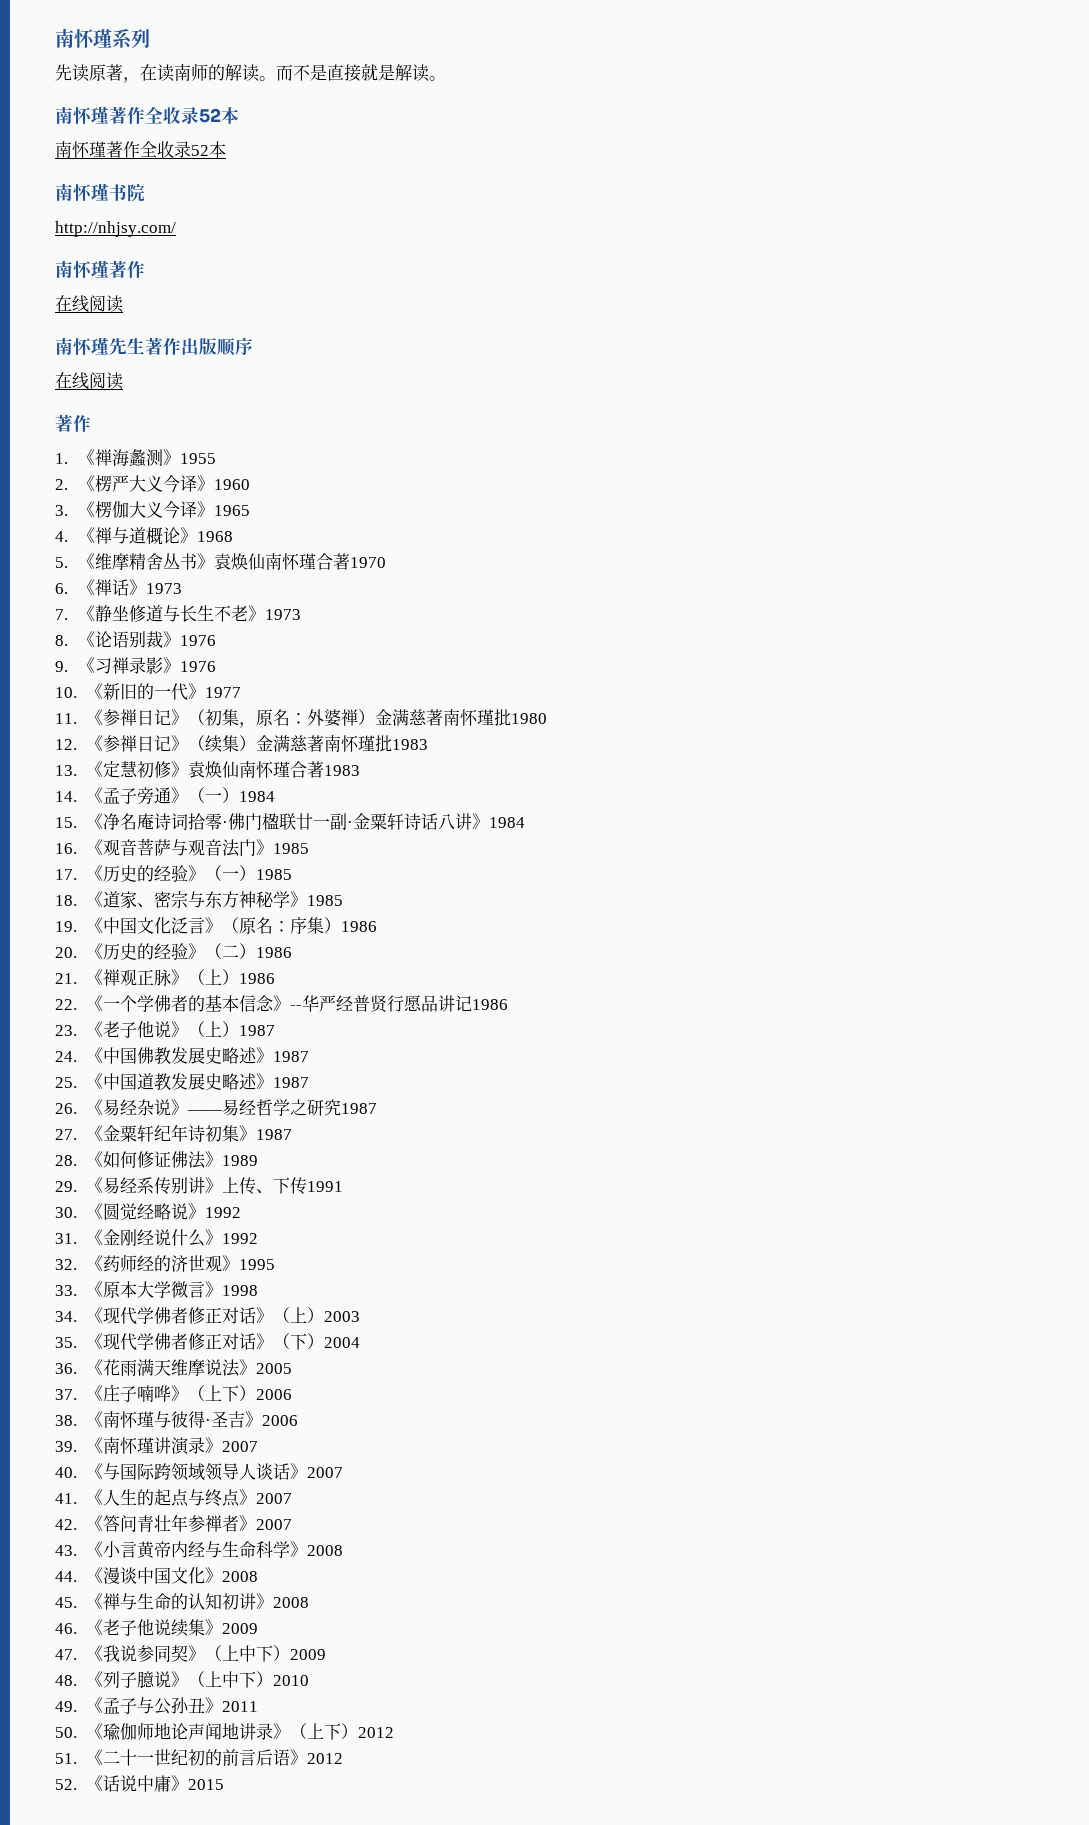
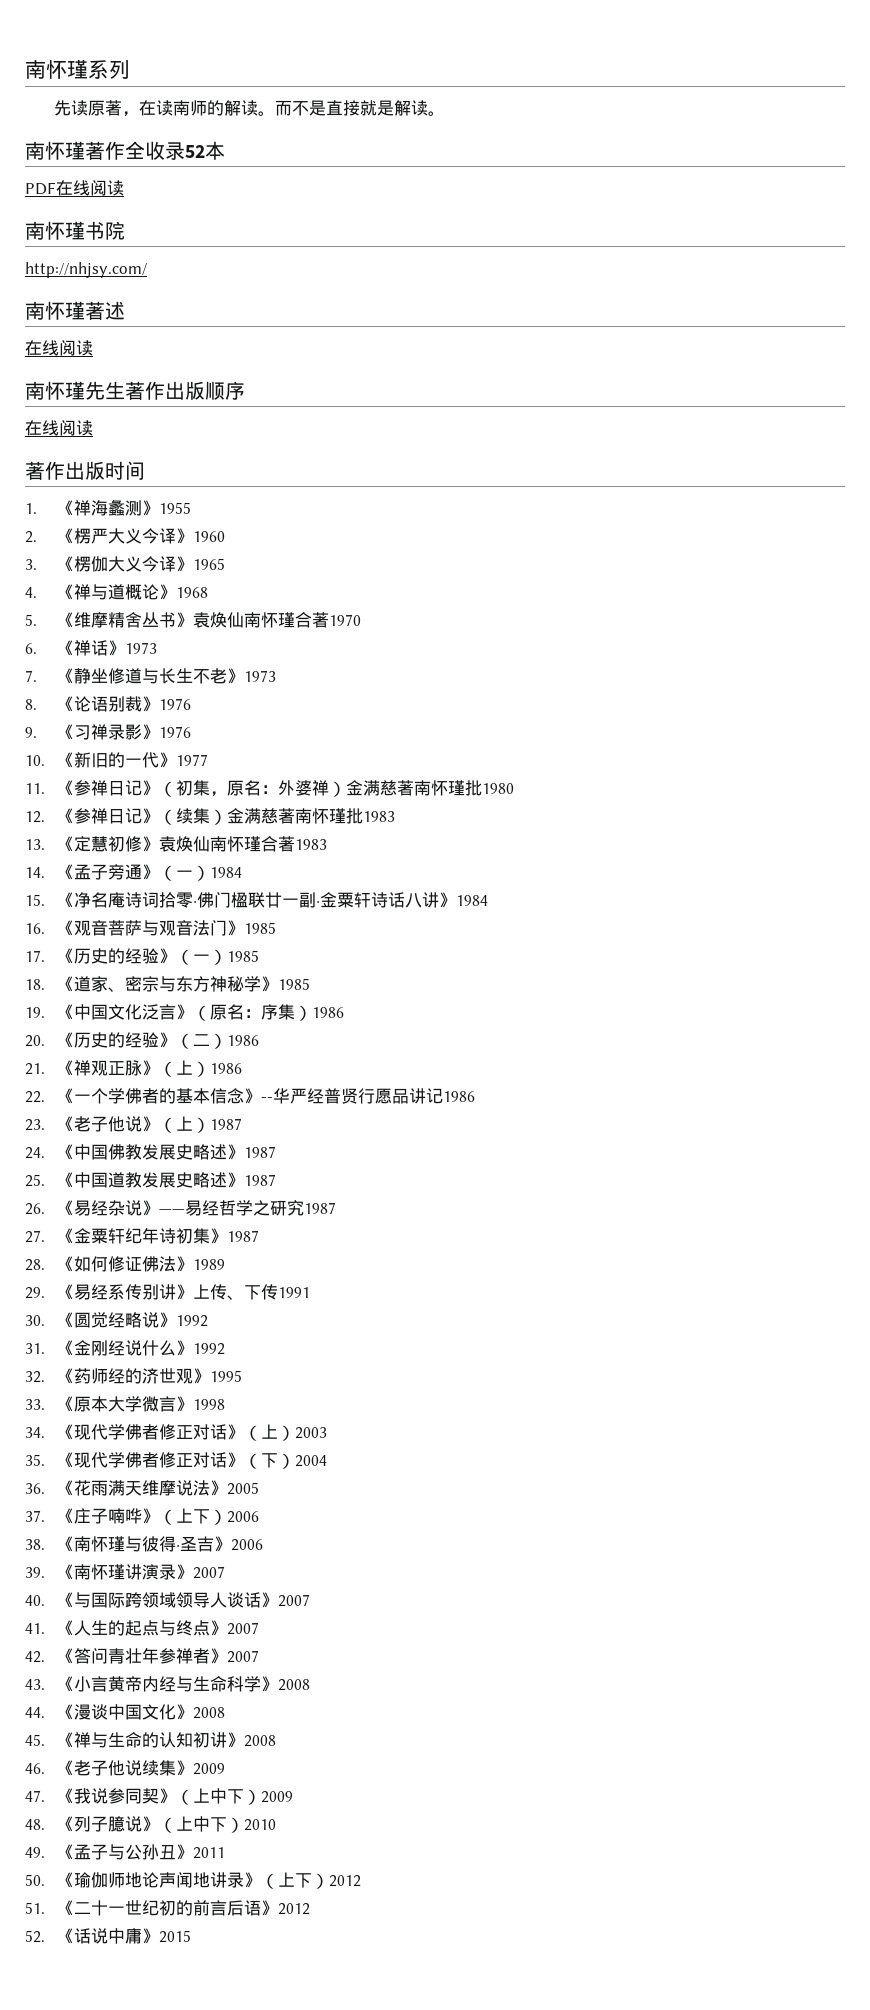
  而不是直接就是解读。
  南怀瑾著作全收录52本
- 南怀瑾著作全收录52本
+ PDF在线阅读
  http://nhjsy.com/
- 南怀瑾著作
+ 南怀瑾著述
  南怀瑾先生著作出版顺序
  在线阅读
- 著作
+ 著作出版时间

